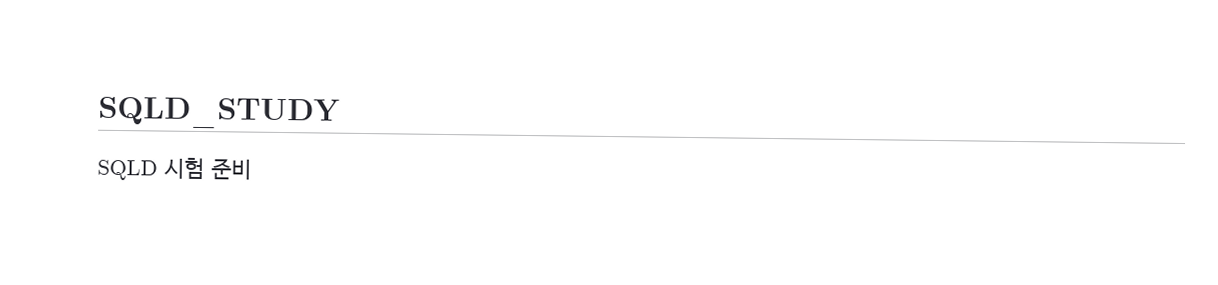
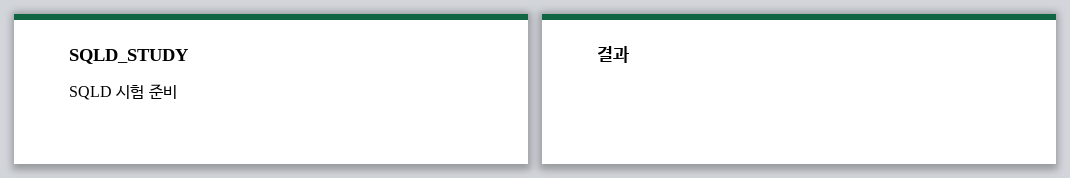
+ 결과

